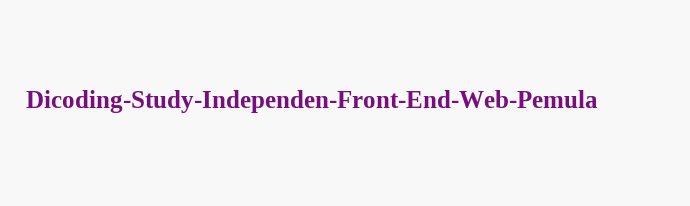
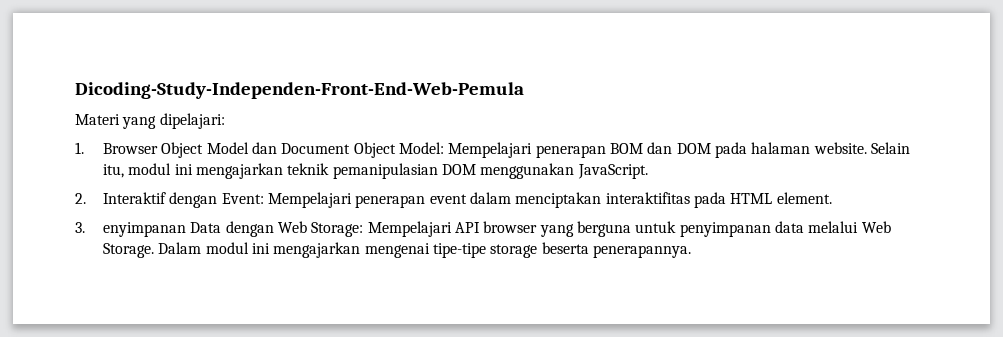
+ Materi yang dipelajari:
+ 1. Browser Object Model dan Document Object Model: Mempelajari penerapan BOM dan DOM pada halaman website. Selain itu, modul ini mengajarkan teknik pemanipulasian DOM menggunakan JavaScript.
+ 2. Interaktif dengan Event: Mempelajari penerapan event dalam menciptakan interaktifitas pada HTML element.
+ 3. enyimpanan Data dengan Web Storage: Mempelajari API browser yang berguna untuk penyimpanan data melalui Web Storage. Dalam modul ini mengajarkan mengenai tipe-tipe storage beserta penerapannya.

